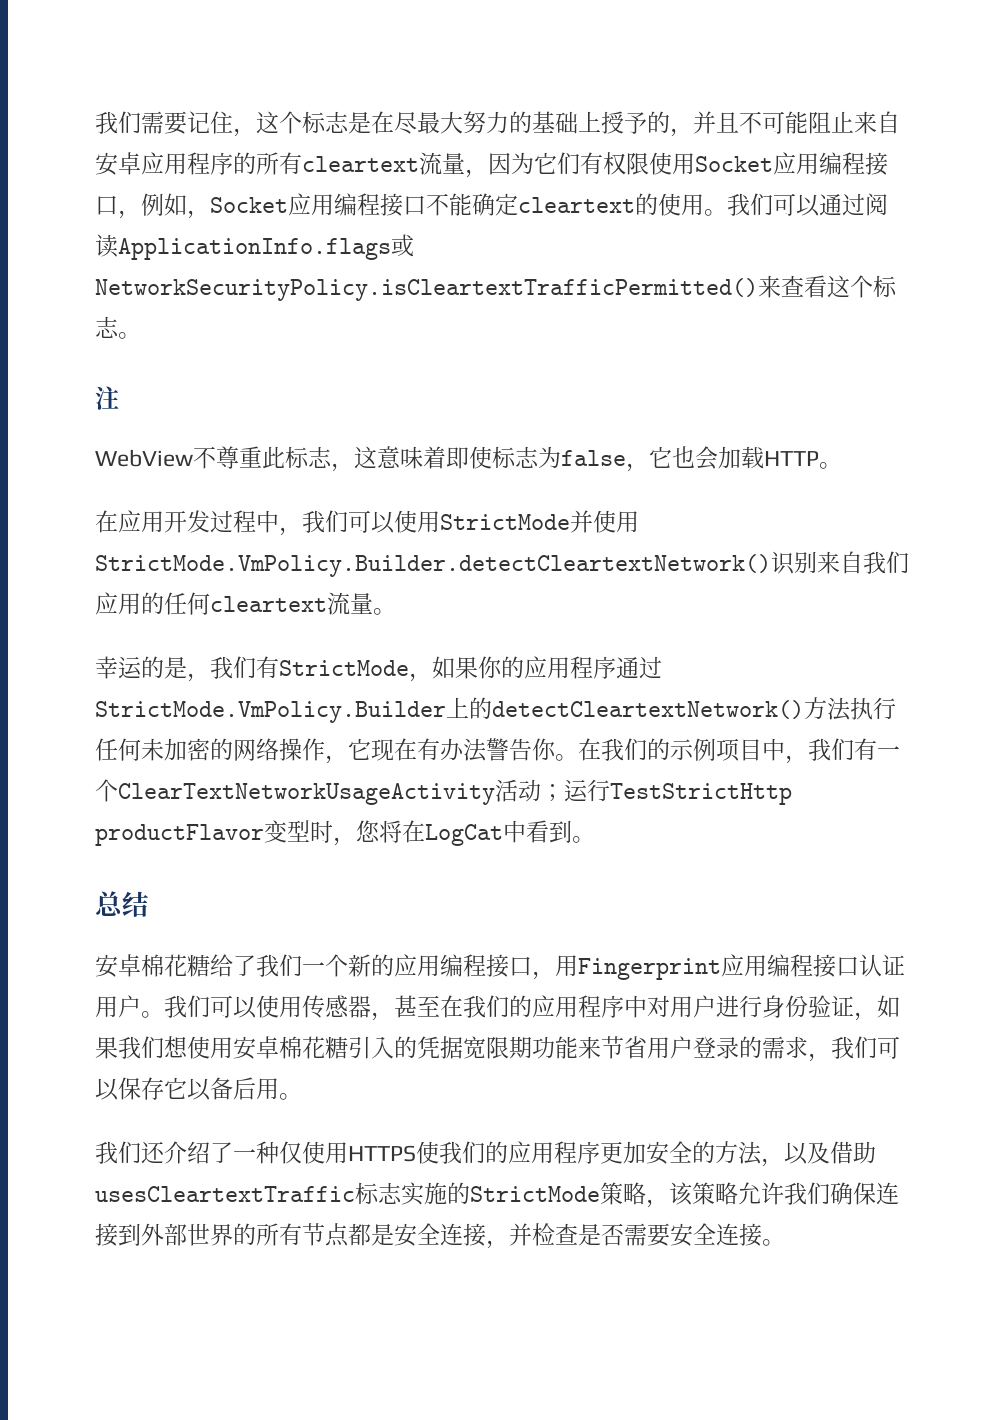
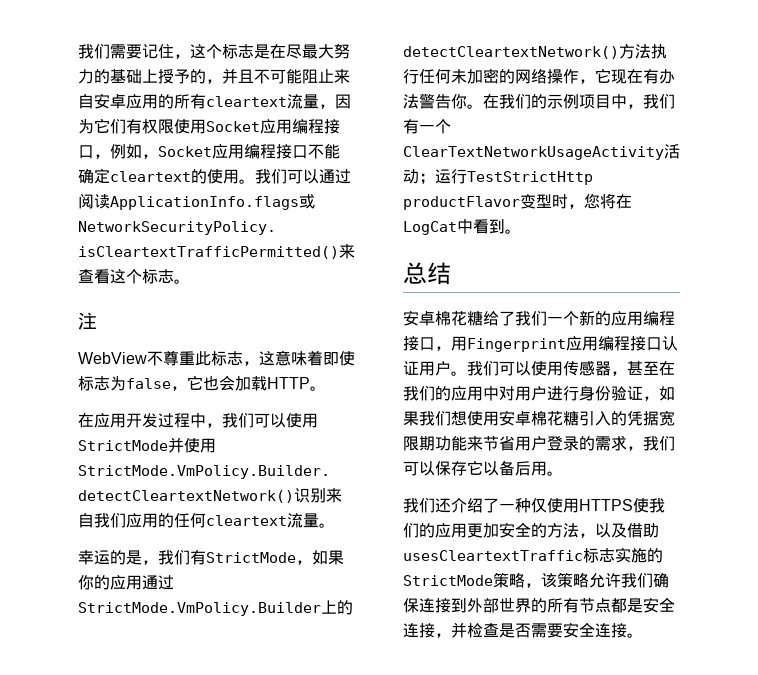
- 我们需要记住，这个标志是在尽最大努力的基础上授予的，并且不可能阻止来自安卓应用程序的所有cleartext流量，因为它们有权限使用Socket应用编程接口，例如，Socket应用编程接口不能确定cleartext的使用。
+ 我们需要记住，这个标志是在尽最大努力的基础上授予的，并且不可能阻止来自安卓应用的所有cleartext流量，因为它们有权限使用Socket应用编程接口，例如，Socket应用编程接口不能确定cleartext的使用。
- 幸运的是，我们有StrictMode，如果你的应用程序通过StrictMode.VmPolicy.Builder上的detectCleartextNetwork()方法执行任何未加密的网络操作，它现在有办法警告你。
+ 幸运的是，我们有StrictMode，如果你的应用通过StrictMode.VmPolicy.Builder上的detectCleartextNetwork()方法执行任何未加密的网络操作，它现在有办法警告你。
- 我们可以使用传感器，甚至在我们的应用程序中对用户进行身份验证，如果我们想使用安卓棉花糖引入的凭据宽限期功能来节省用户登录的需求，我们可以保存它以备后用。
+ 我们可以使用传感器，甚至在我们的应用中对用户进行身份验证，如果我们想使用安卓棉花糖引入的凭据宽限期功能来节省用户登录的需求，我们可以保存它以备后用。
- 我们还介绍了一种仅使用HTTPS使我们的应用程序更加安全的方法，以及借助usesCleartextTraffic标志实施的StrictMode策略，该策略允许我们确保连接到外部世界的所有节点都是安全连接，并检查是否需要安全连接。
+ 我们还介绍了一种仅使用HTTPS使我们的应用更加安全的方法，以及借助usesCleartextTraffic标志实施的StrictMode策略，该策略允许我们确保连接到外部世界的所有节点都是安全连接，并检查是否需要安全连接。

